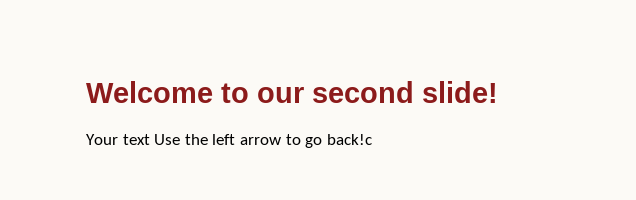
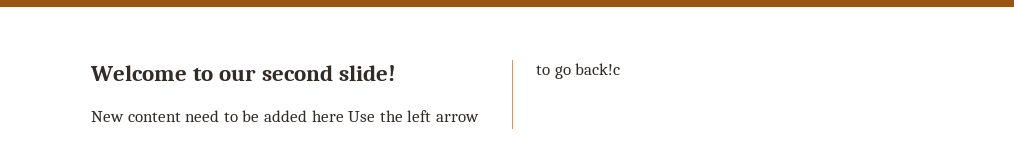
- Your text Use the left arrow to go back!c
+ New content need to be added here Use the left arrow to go back!c

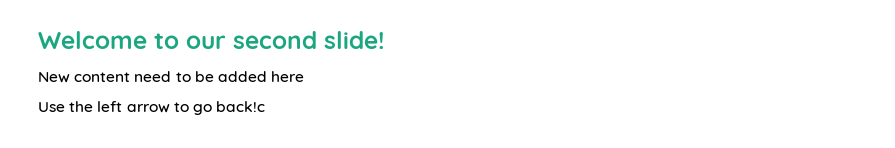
- New content need to be added here Use the left arrow to go back!c
+ New content need to be added here
+ Use the left arrow to go back!c

